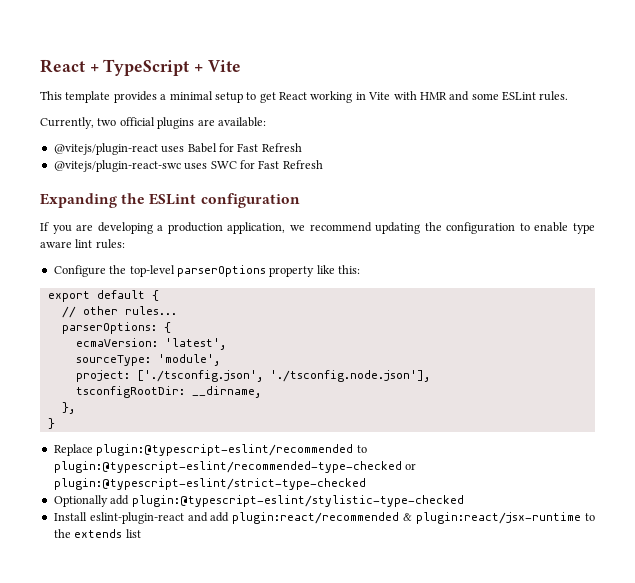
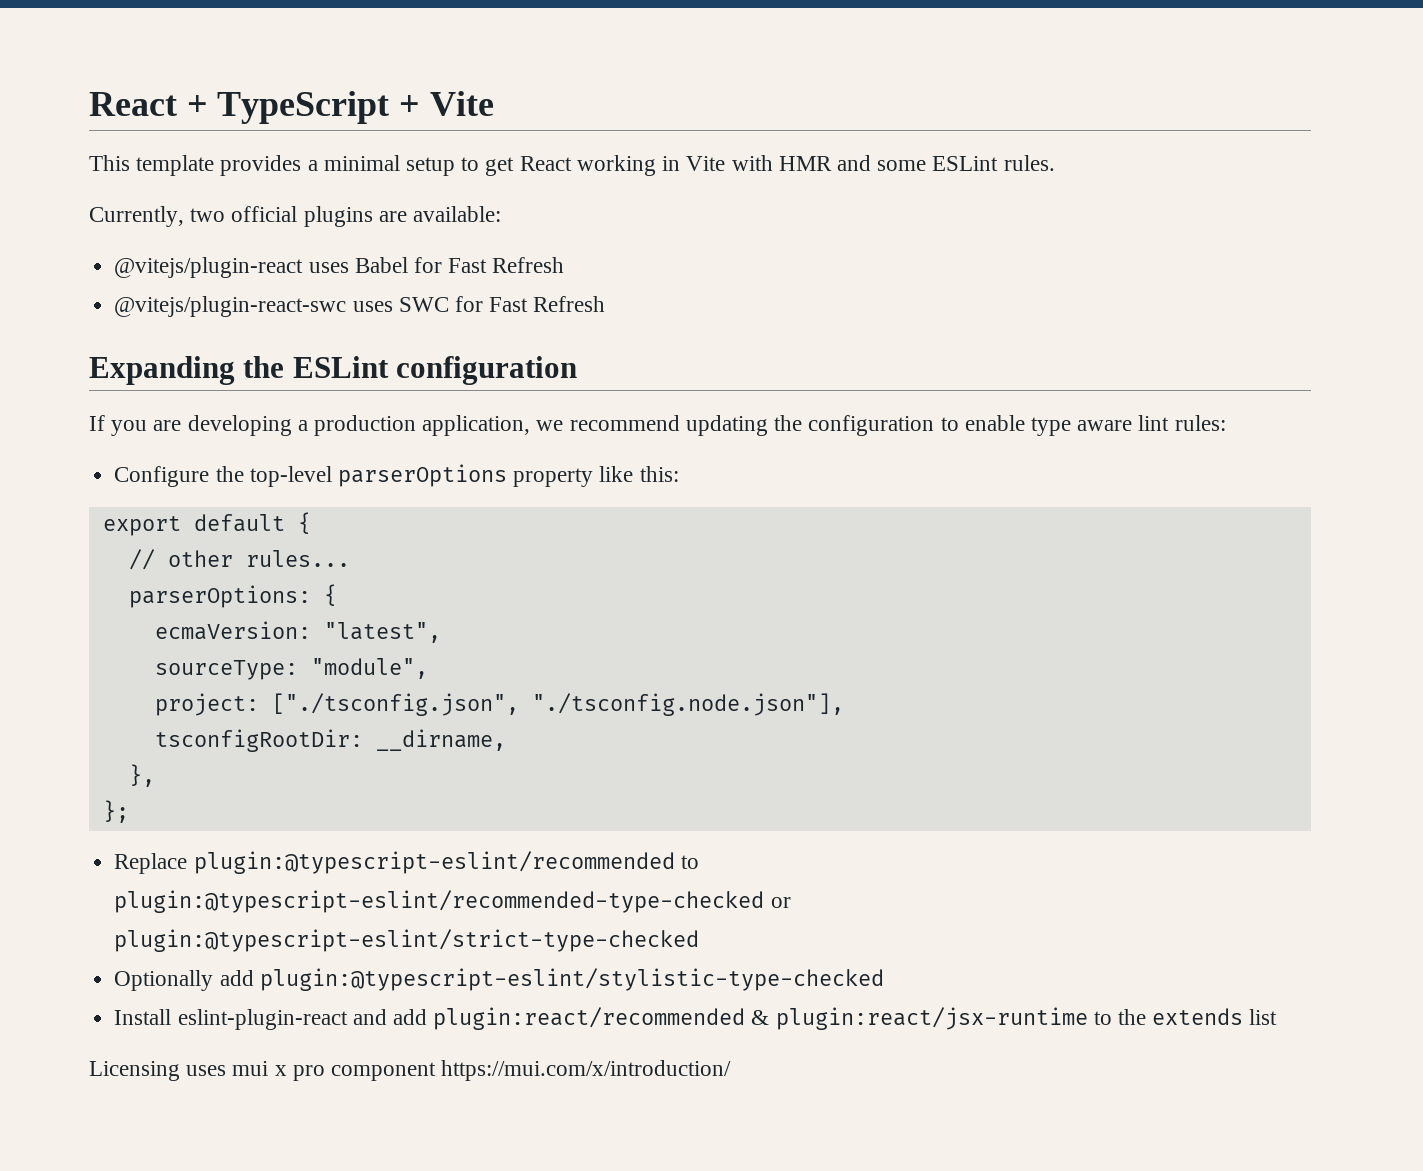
- ecmaVersion: 'latest',
+ ecmaVersion: "latest",
- sourceType: 'module',
+ sourceType: "module",
- project: ['./tsconfig.json', './tsconfig.node.json'],
+ project: ["./tsconfig.json", "./tsconfig.node.json"],
- }
+ };
+ Licensing uses mui x pro component https://mui.com/x/introduction/

